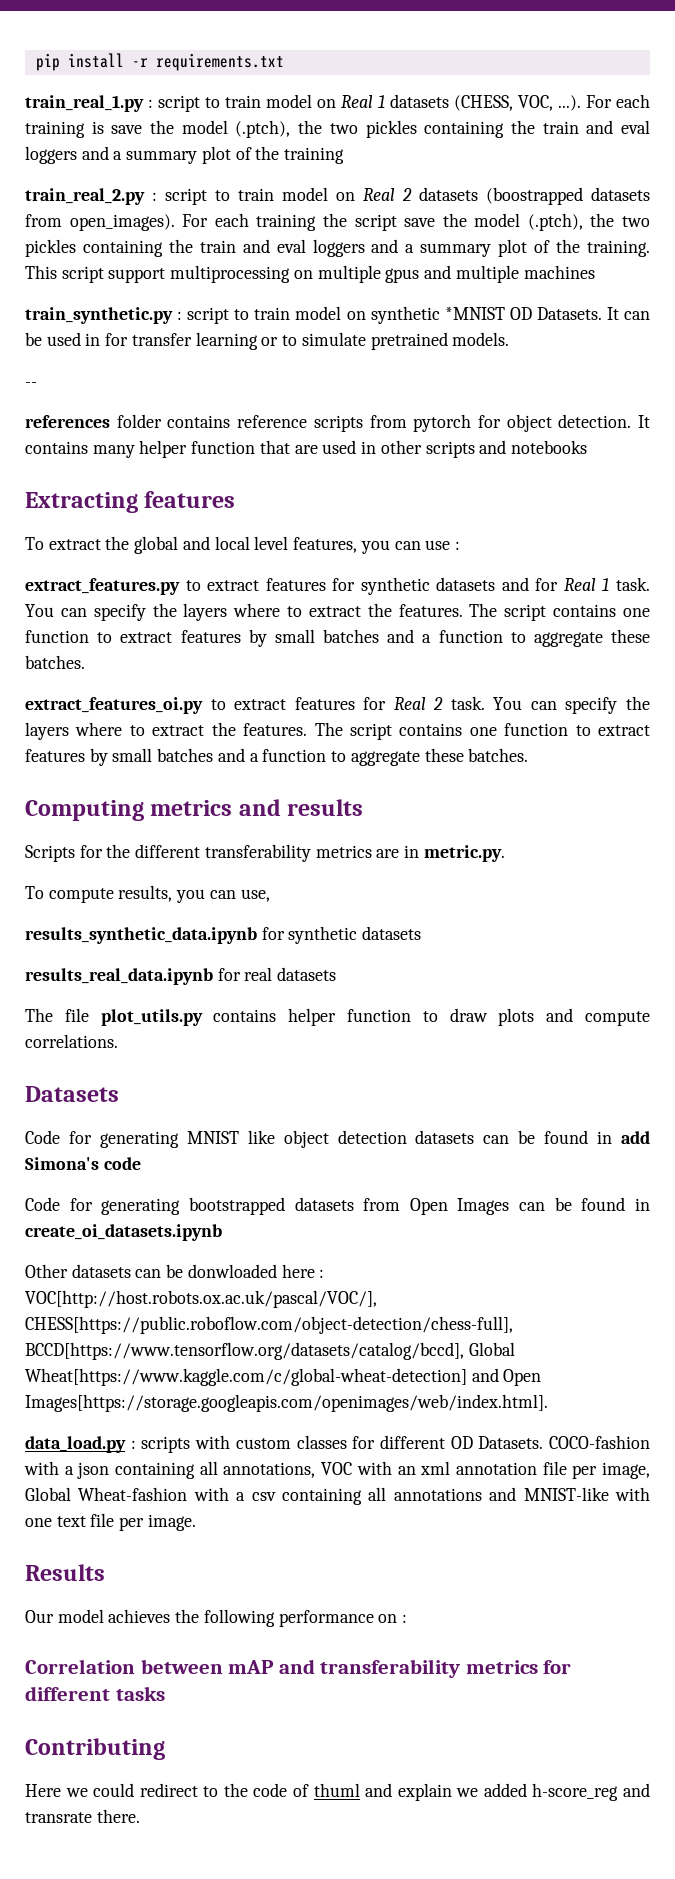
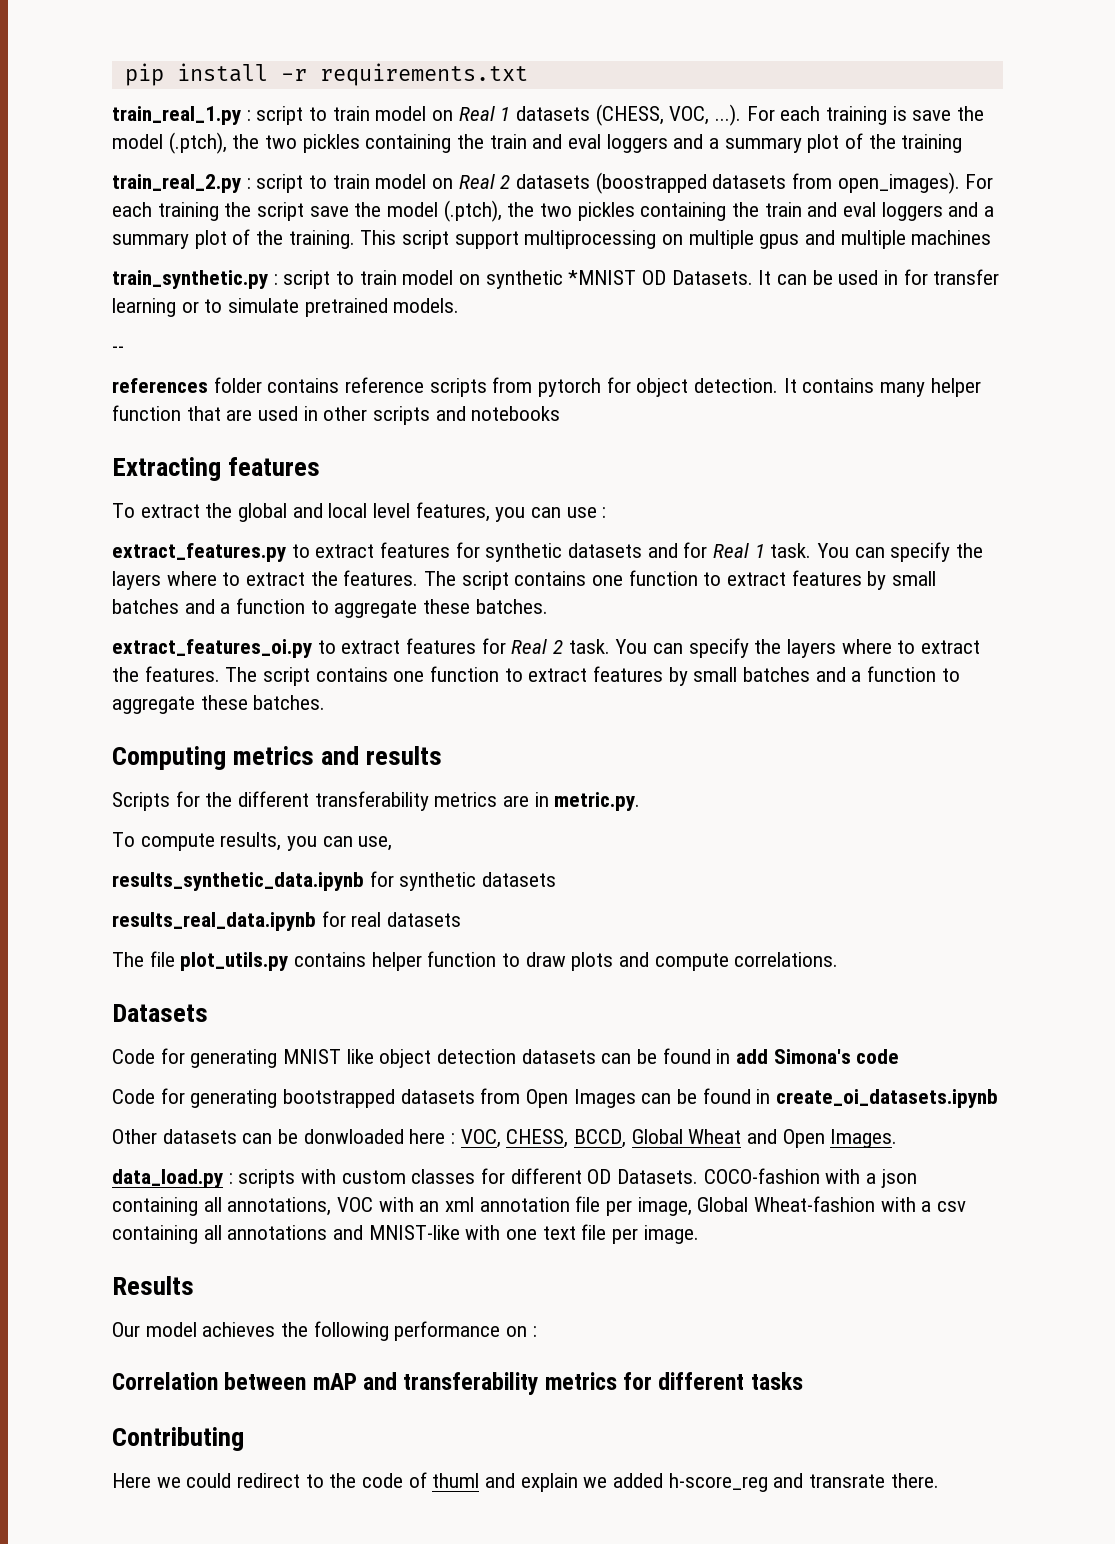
- Other datasets can be donwloaded here : VOC[http://host.robots.ox.ac.uk/pascal/VOC/], CHESS[https://public.roboflow.com/object-detection/chess-full], BCCD[https://www.tensorflow.org/datasets/catalog/bccd], Global Wheat[https://www.kaggle.com/c/global-wheat-detection] and Open Images[https://storage.googleapis.com/openimages/web/index.html].
+ Other datasets can be donwloaded here : VOC, CHESS, BCCD, Global Wheat and Open Images.

